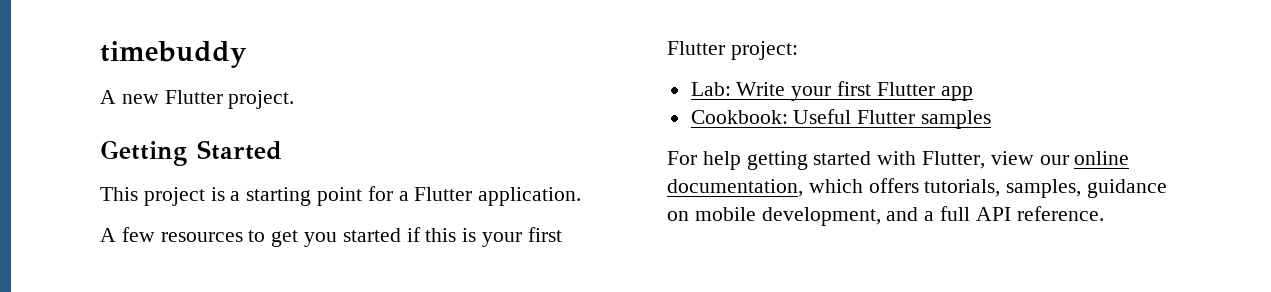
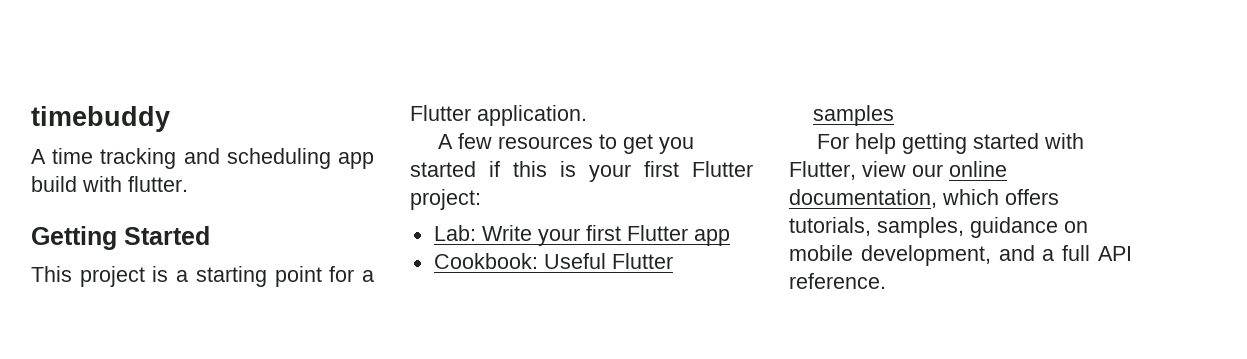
- A new Flutter project.
+ A time tracking and scheduling app build with flutter.

